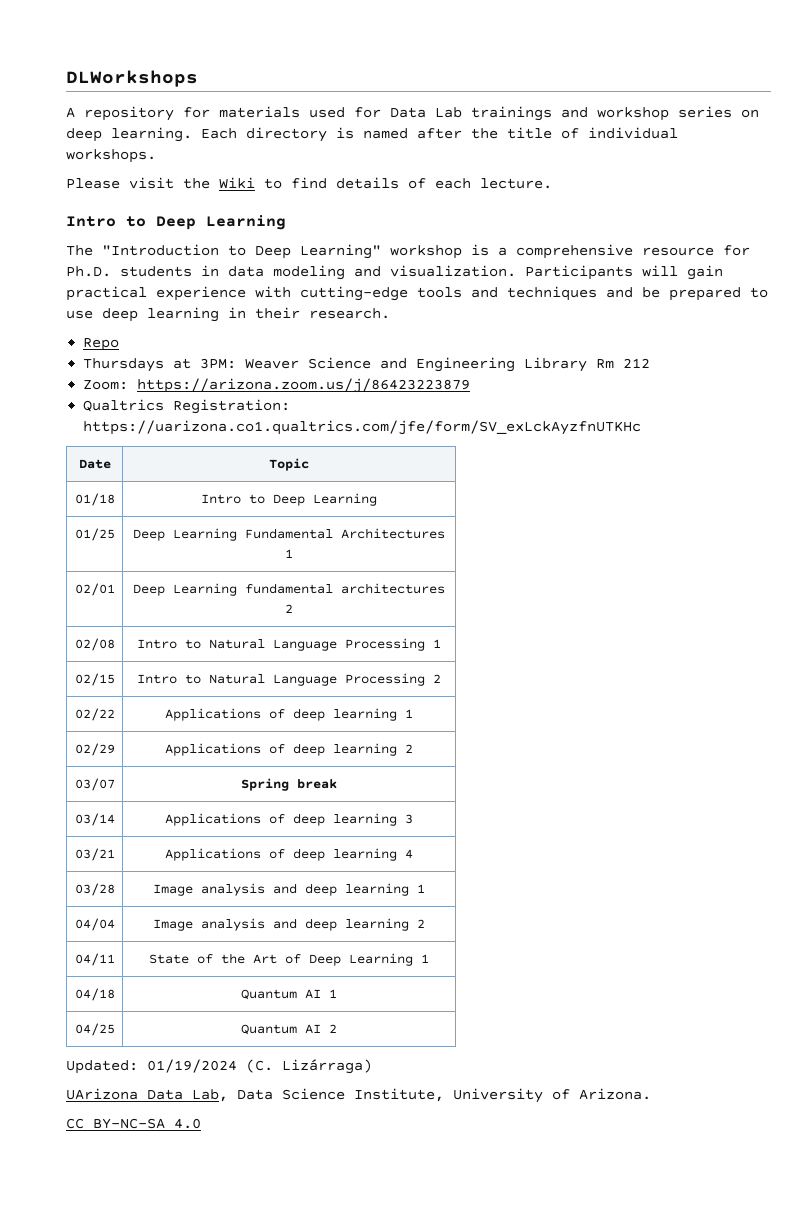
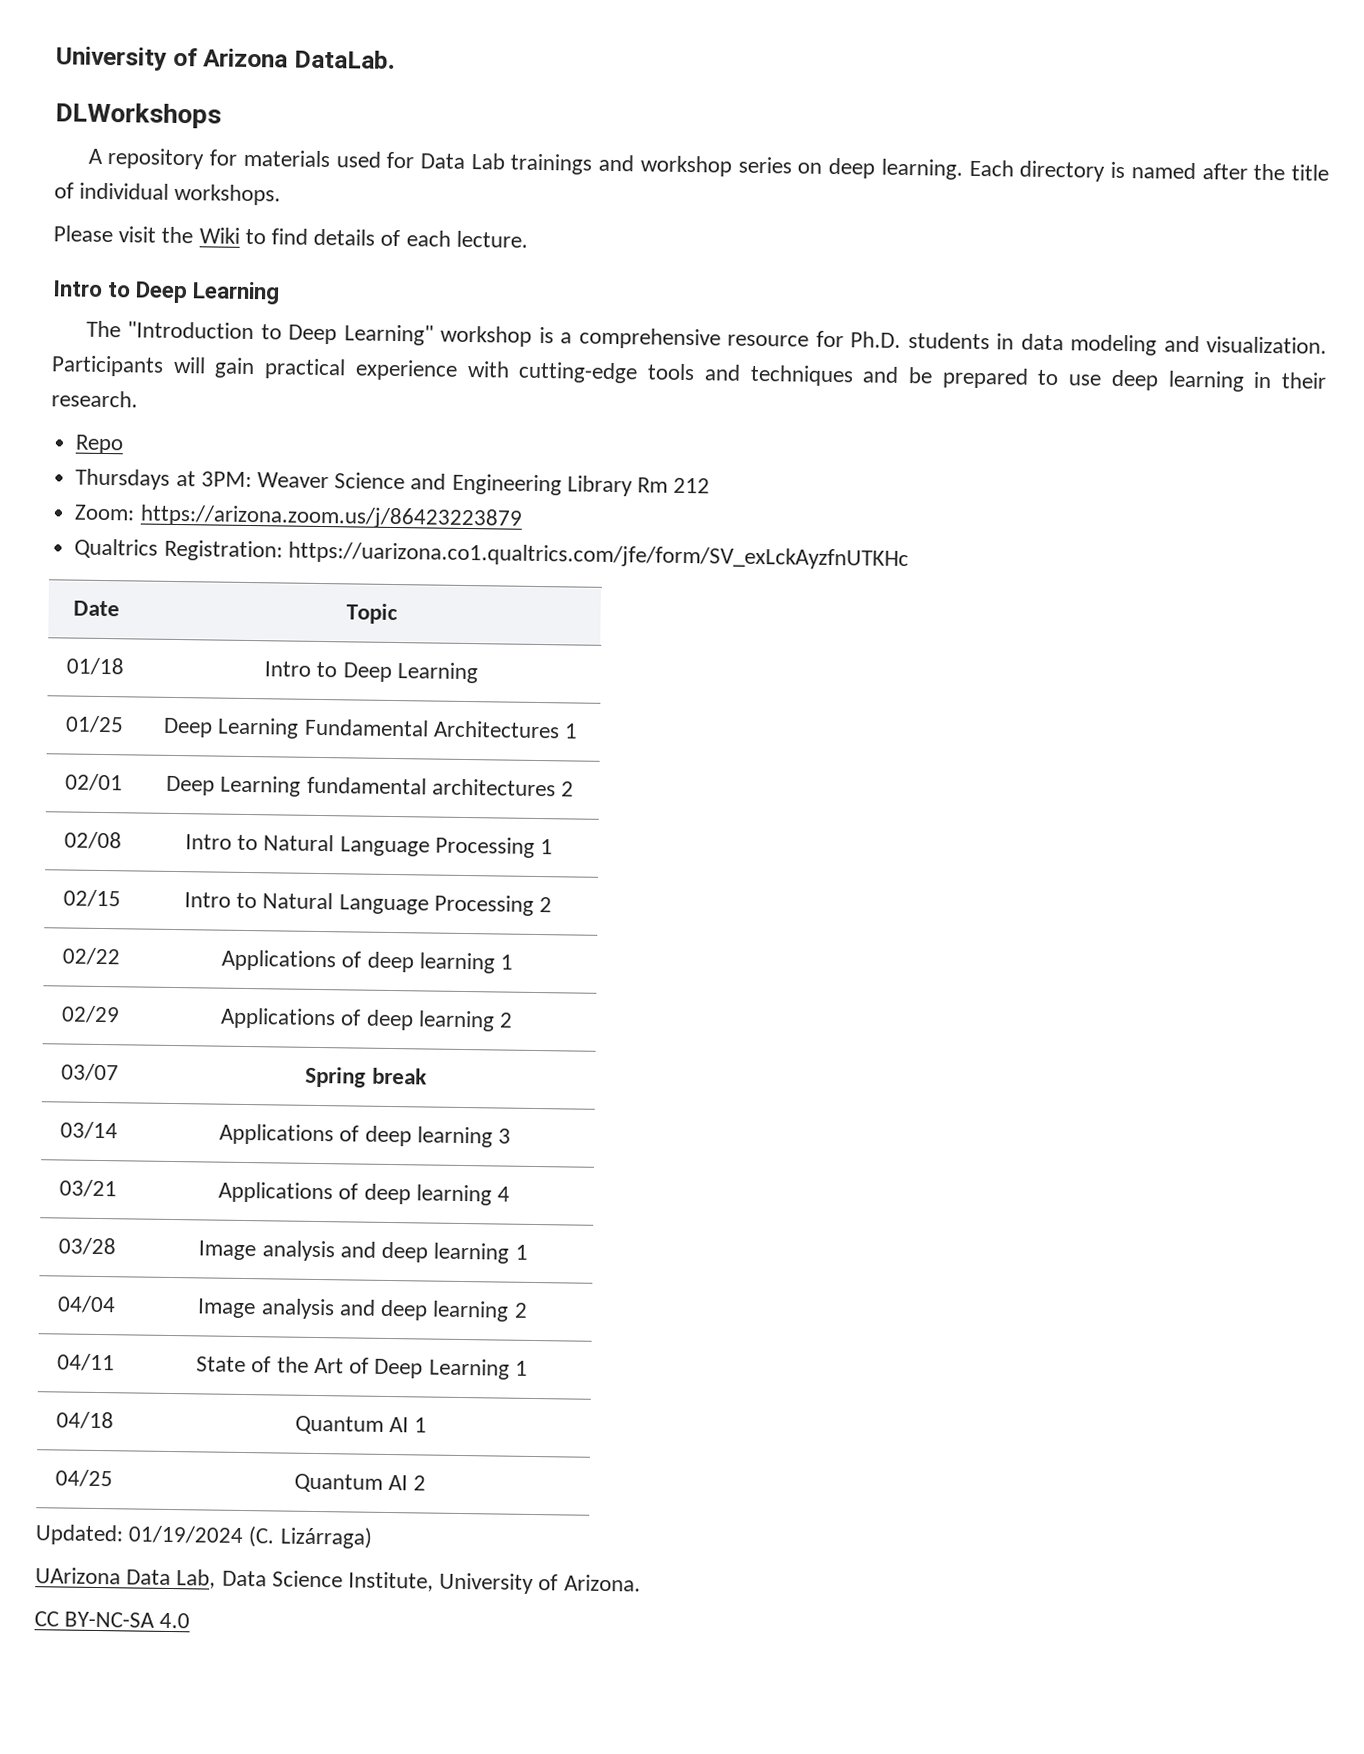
+ University of Arizona DataLab.

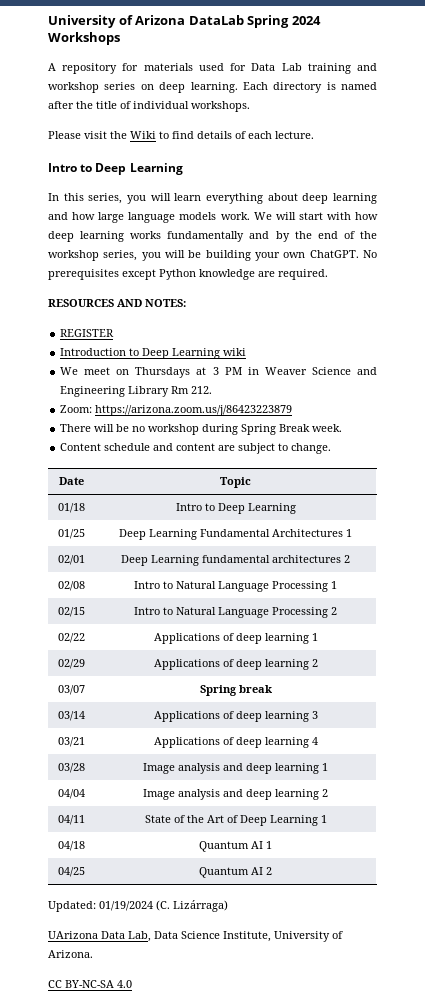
- University of Arizona DataLab.
- DLWorkshops
+ University of Arizona DataLab Spring 2024 Workshops
- A repository for materials used for Data Lab trainings and workshop series on deep learning.
+ A repository for materials used for Data Lab training and workshop series on deep learning.
- The "Introduction to Deep Learning" workshop is a comprehensive resource for Ph.D. students in data modeling and visualization. Participants will gain practical experience with cutting-edge tools and techniques and be prepared to use deep learning in their research.
- Repo
- Thursdays at 3PM: Weaver Science and Engineering Library Rm 212
+ In this series, you will learn everything about deep learning and how large language models work. We will start with how deep learning works fundamentally and by the end of the workshop series, you will be building your own ChatGPT. No prerequisites except Python knowledge are required.
+ RESOURCES AND NOTES:
+ REGISTER
+ Introduction to Deep Learning wiki
+ We meet on Thursdays at 3 PM in Weaver Science and Engineering Library Rm 212.
- Qualtrics Registration: https://uarizona.co1.qualtrics.com/jfe/form/SV_exLckAyzfnUTKHc
+ There will be no workshop during Spring Break week.
+ Content schedule and content are subject to change.

